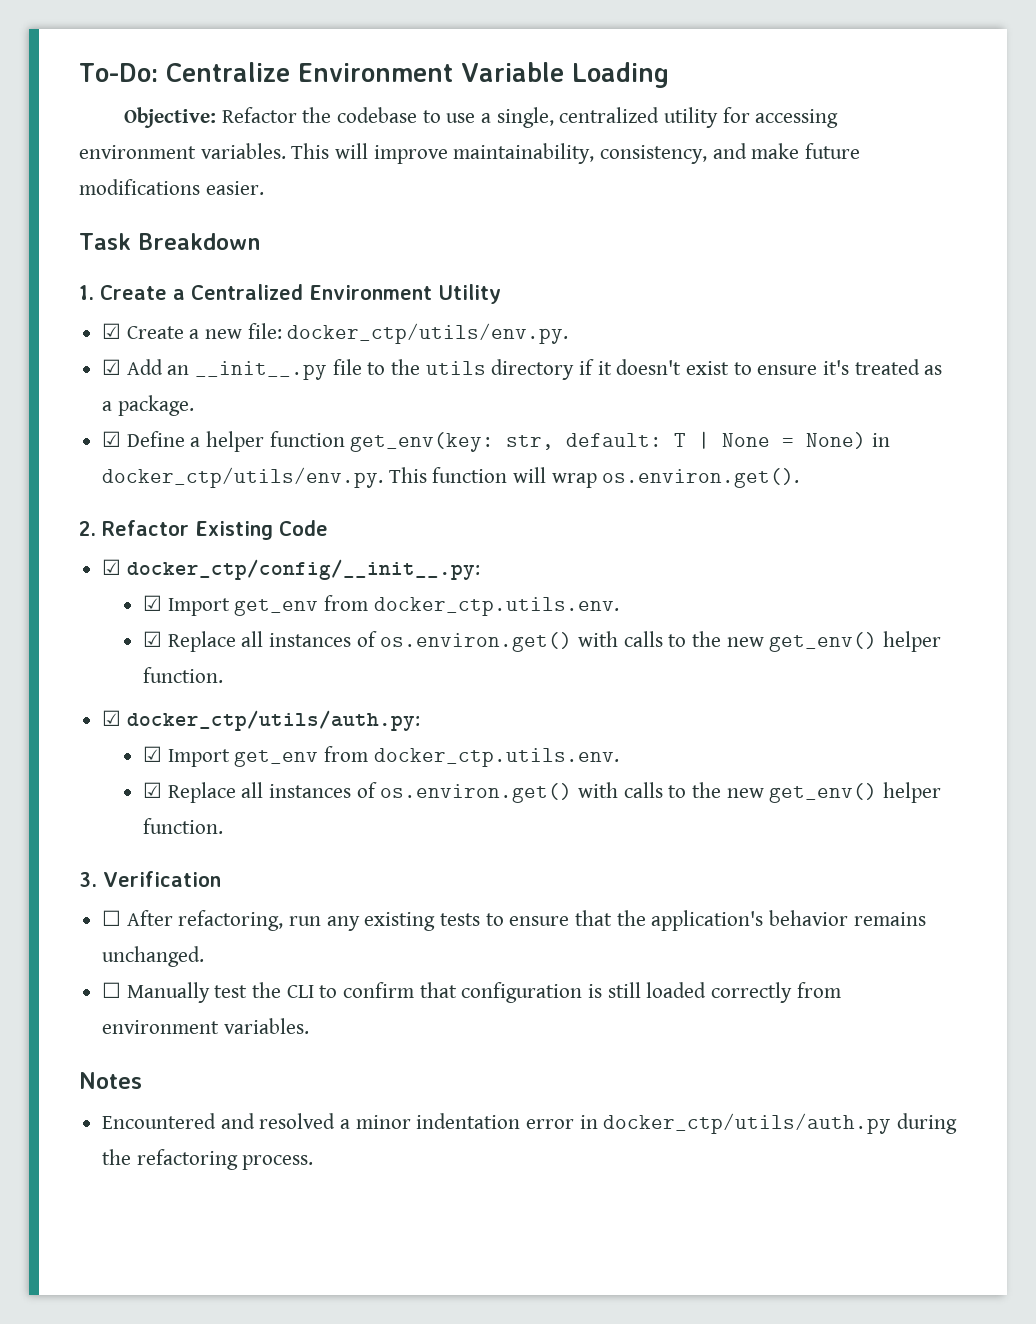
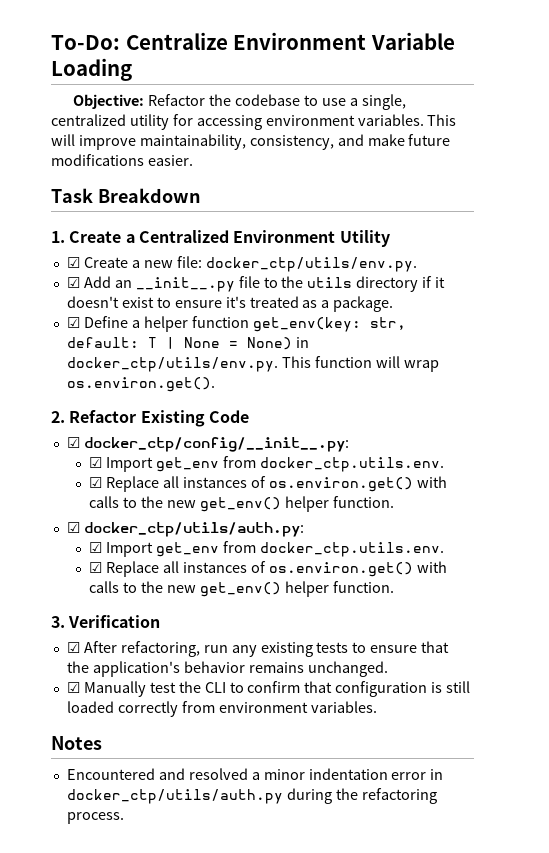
- ☐ After refactoring, run any existing tests to ensure that the application's behavior remains unchanged.
+ ☑ After refactoring, run any existing tests to ensure that the application's behavior remains unchanged.
- ☐ Manually test the CLI to confirm that configuration is still loaded correctly from environment variables.
+ ☑ Manually test the CLI to confirm that configuration is still loaded correctly from environment variables.

